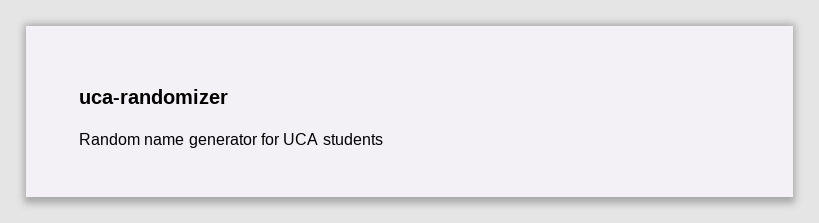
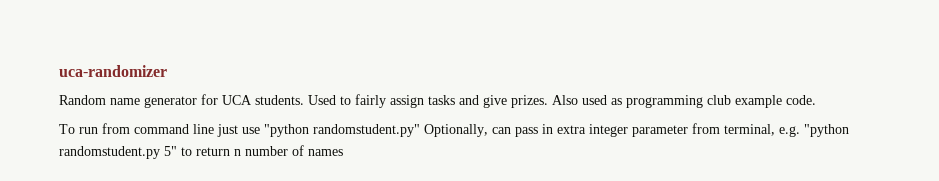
- Random name generator for UCA students
+ Random name generator for UCA students. Used to fairly assign tasks and give prizes. Also used as programming club example code.
+ To run from command line just use "python randomstudent.py" Optionally, can pass in extra integer parameter from terminal, e.g. "python randomstudent.py 5" to return n number of names

